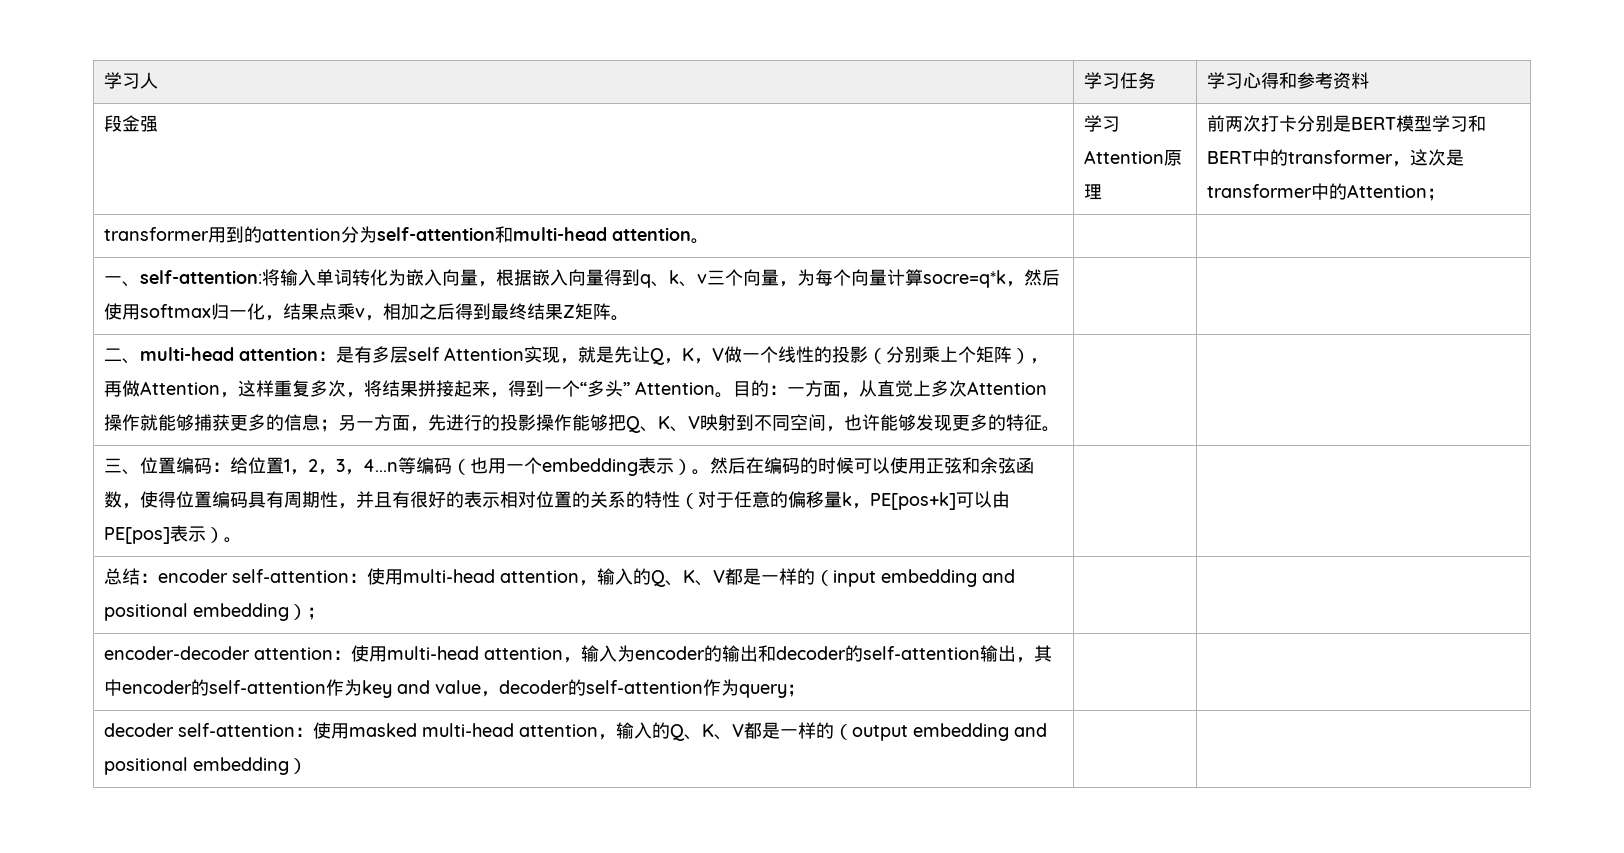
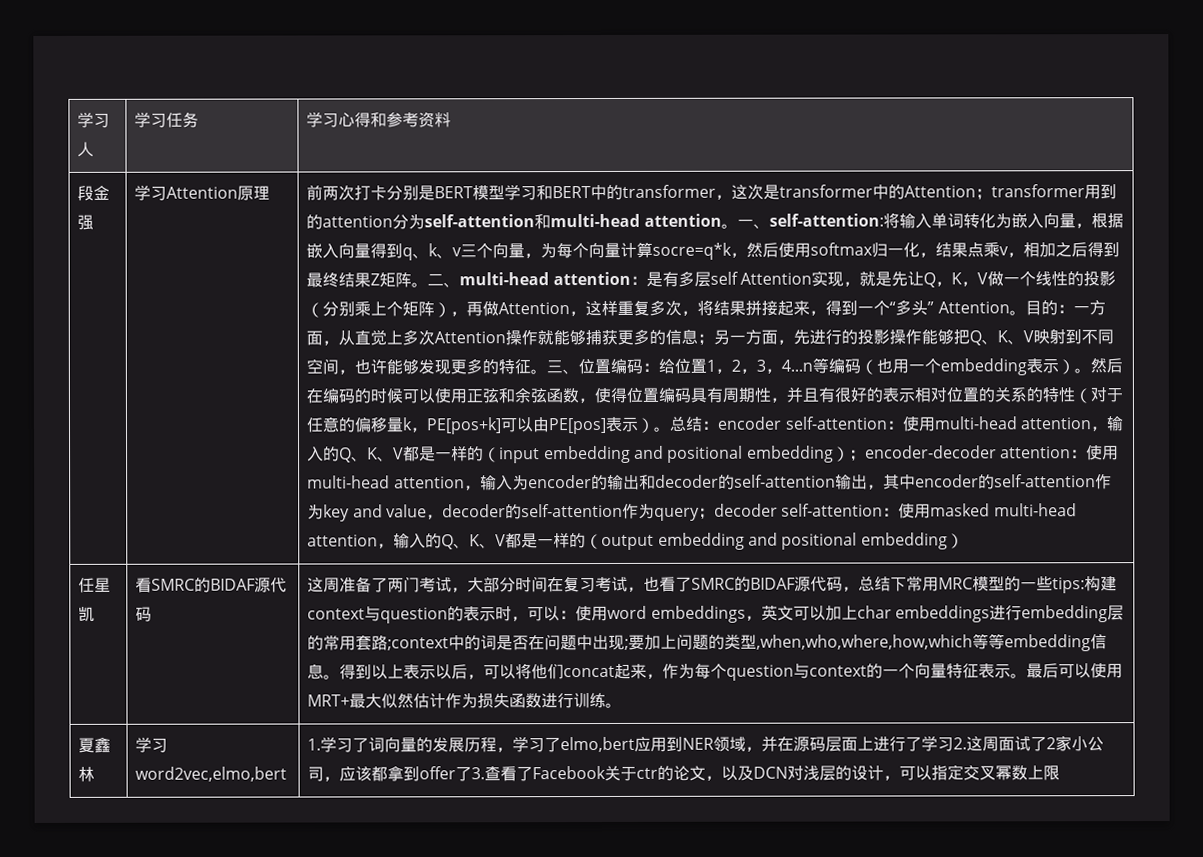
- 前两次打卡分别是BERT模型学习和BERT中的transformer，这次是transformer中的Attention；
- transformer用到的attention分为self-attention和multi-head attention。 | |
- 一、self-attention:将输入单词转化为嵌入向量，根据嵌入向量得到q、k、v三个向量，为每个向量计算socre=q*k，然后使用softmax归一化，结果点乘v，相加之后得到最终结果Z矩阵。 | |
- 二、multi-head attention：
+ 前两次打卡分别是BERT模型学习和BERT中的transformer，这次是transformer中的Attention；transformer用到的attention分为self-attention和multi-head attention。一、self-attention:将输入单词转化为嵌入向量，根据嵌入向量得到q、k、v三个向量，为每个向量计算socre=q*k，然后使用softmax归一化，结果点乘v，相加之后得到最终结果Z矩阵。二、multi-head attention：
- 目的：一方面，从直觉上多次Attention操作就能够捕获更多的信息；另一方面，先进行的投影操作能够把Q、K、V映射到不同空间，也许能够发现更多的特征。 | |
- 三、位置编码：给位置1，2，3，4...n等编码（也用一个embedding表示）。
+ 目的：一方面，从直觉上多次Attention操作就能够捕获更多的信息；另一方面，先进行的投影操作能够把Q、K、V映射到不同空间，也许能够发现更多的特征。三、位置编码：给位置1，2，3，4...n等编码（也用一个embedding表示）。
- 然后在编码的时候可以使用正弦和余弦函数，使得位置编码具有周期性，并且有很好的表示相对位置的关系的特性（对于任意的偏移量k，PE[pos+k]可以由PE[pos]表示）。 | |
- 总结：encoder self-attention：使用multi-head attention，输入的Q、K、V都是一样的（input embedding and positional embedding）； | |
- encoder-decoder attention：使用multi-head attention，输入为encoder的输出和decoder的self-attention输出，其中encoder的self-attention作为key and value，decoder的self-attention作为query； | |
- decoder self-attention：使用masked multi-head attention，输入的Q、K、V都是一样的（output embedding and positional embedding） | |
+ 然后在编码的时候可以使用正弦和余弦函数，使得位置编码具有周期性，并且有很好的表示相对位置的关系的特性（对于任意的偏移量k，PE[pos+k]可以由PE[pos]表示）。总结：encoder self-attention：使用multi-head attention，输入的Q、K、V都是一样的（input embedding and positional embedding）；encoder-decoder attention：使用multi-head attention，输入为encoder的输出和decoder的self-attention输出，其中encoder的self-attention作为key and value，decoder的self-attention作为query；decoder self-attention：使用masked multi-head attention，输入的Q、K、V都是一样的（output embedding and positional embedding）
+ 任星凯 | 看SMRC的BIDAF源代码 | 这周准备了两门考试，大部分时间在复习考试，也看了SMRC的BIDAF源代码，总结下常用MRC模型的一些tips:构建context与question的表示时，可以：使用word embeddings，英文可以加上char embeddings进行embedding层的常用套路;context中的词是否在问题中出现;要加上问题的类型,when,who,where,how,which等等embedding信息。得到以上表示以后，可以将他们concat起来，作为每个question与context的一个向量特征表示。最后可以使用MRT+最大似然估计作为损失函数进行训练。
+ 夏鑫林 | 学习word2vec,elmo,bert | 1.学习了词向量的发展历程，学习了elmo,bert应用到NER领域，并在源码层面上进行了学习2.这周面试了2家小公司，应该都拿到offer了3.查看了Facebook关于ctr的论文，以及DCN对浅层的设计，可以指定交叉幂数上限

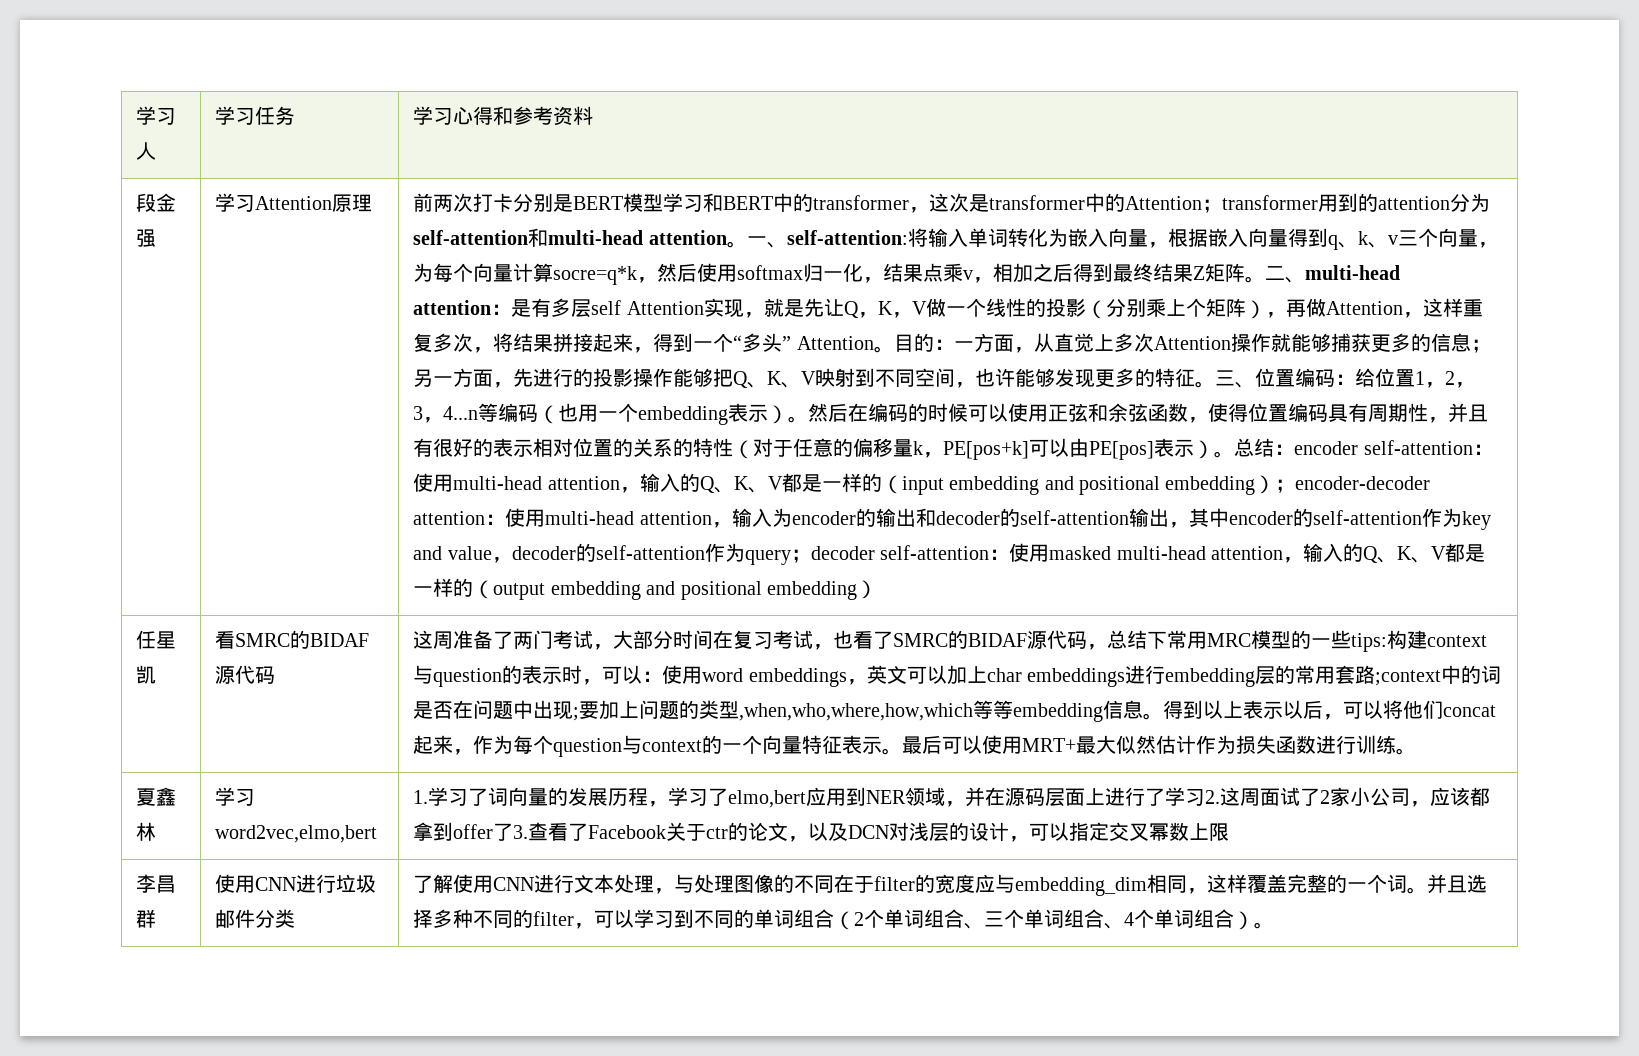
+ 李昌群 | 使用CNN进行垃圾邮件分类 | 了解使用CNN进行文本处理，与处理图像的不同在于filter的宽度应与embedding_dim相同，这样覆盖完整的一个词。并且选择多种不同的filter，可以学习到不同的单词组合（2个单词组合、三个单词组合、4个单词组合）。

